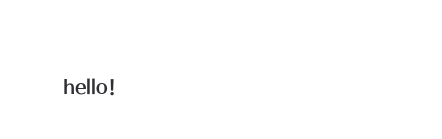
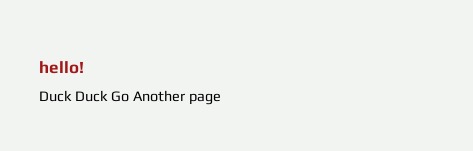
+ Duck Duck Go Another page

